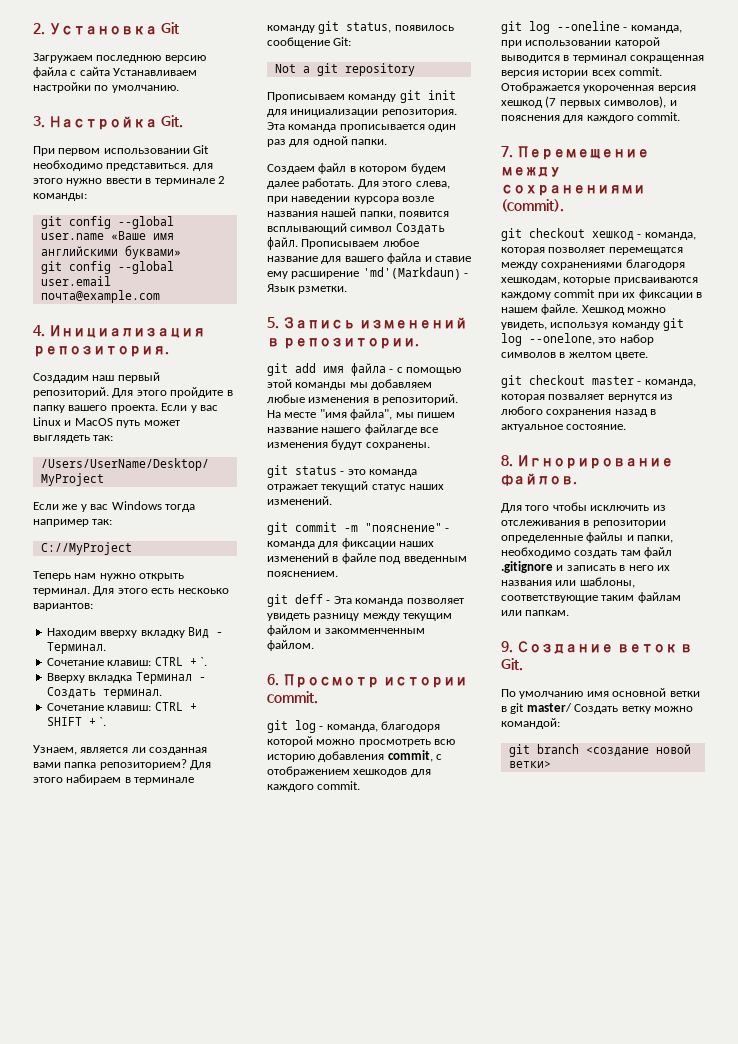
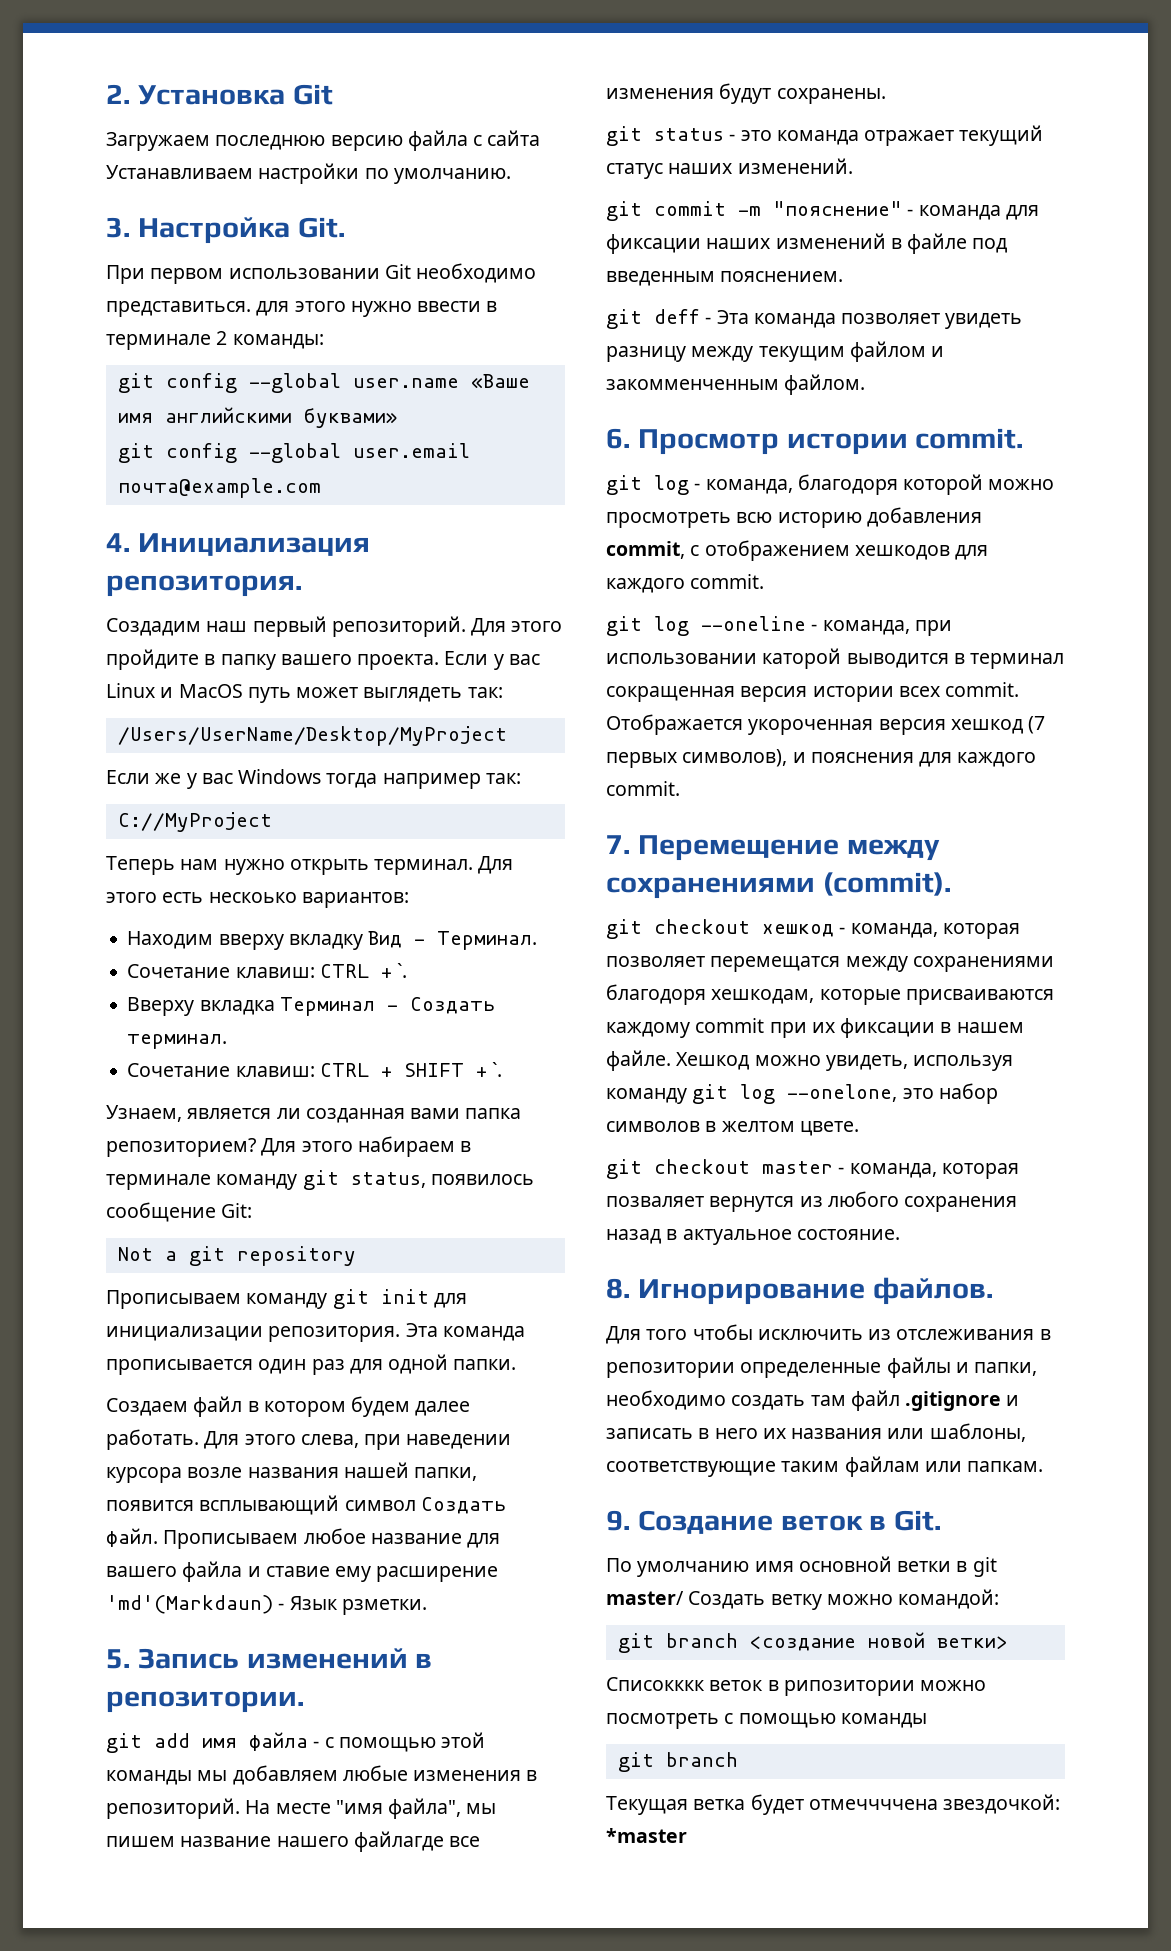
+ Списокккк веток в рипозитории можно посмотреть с помощью команды
+ git branch
+ Текущая ветка будет отмеччччена звездочкой: *master

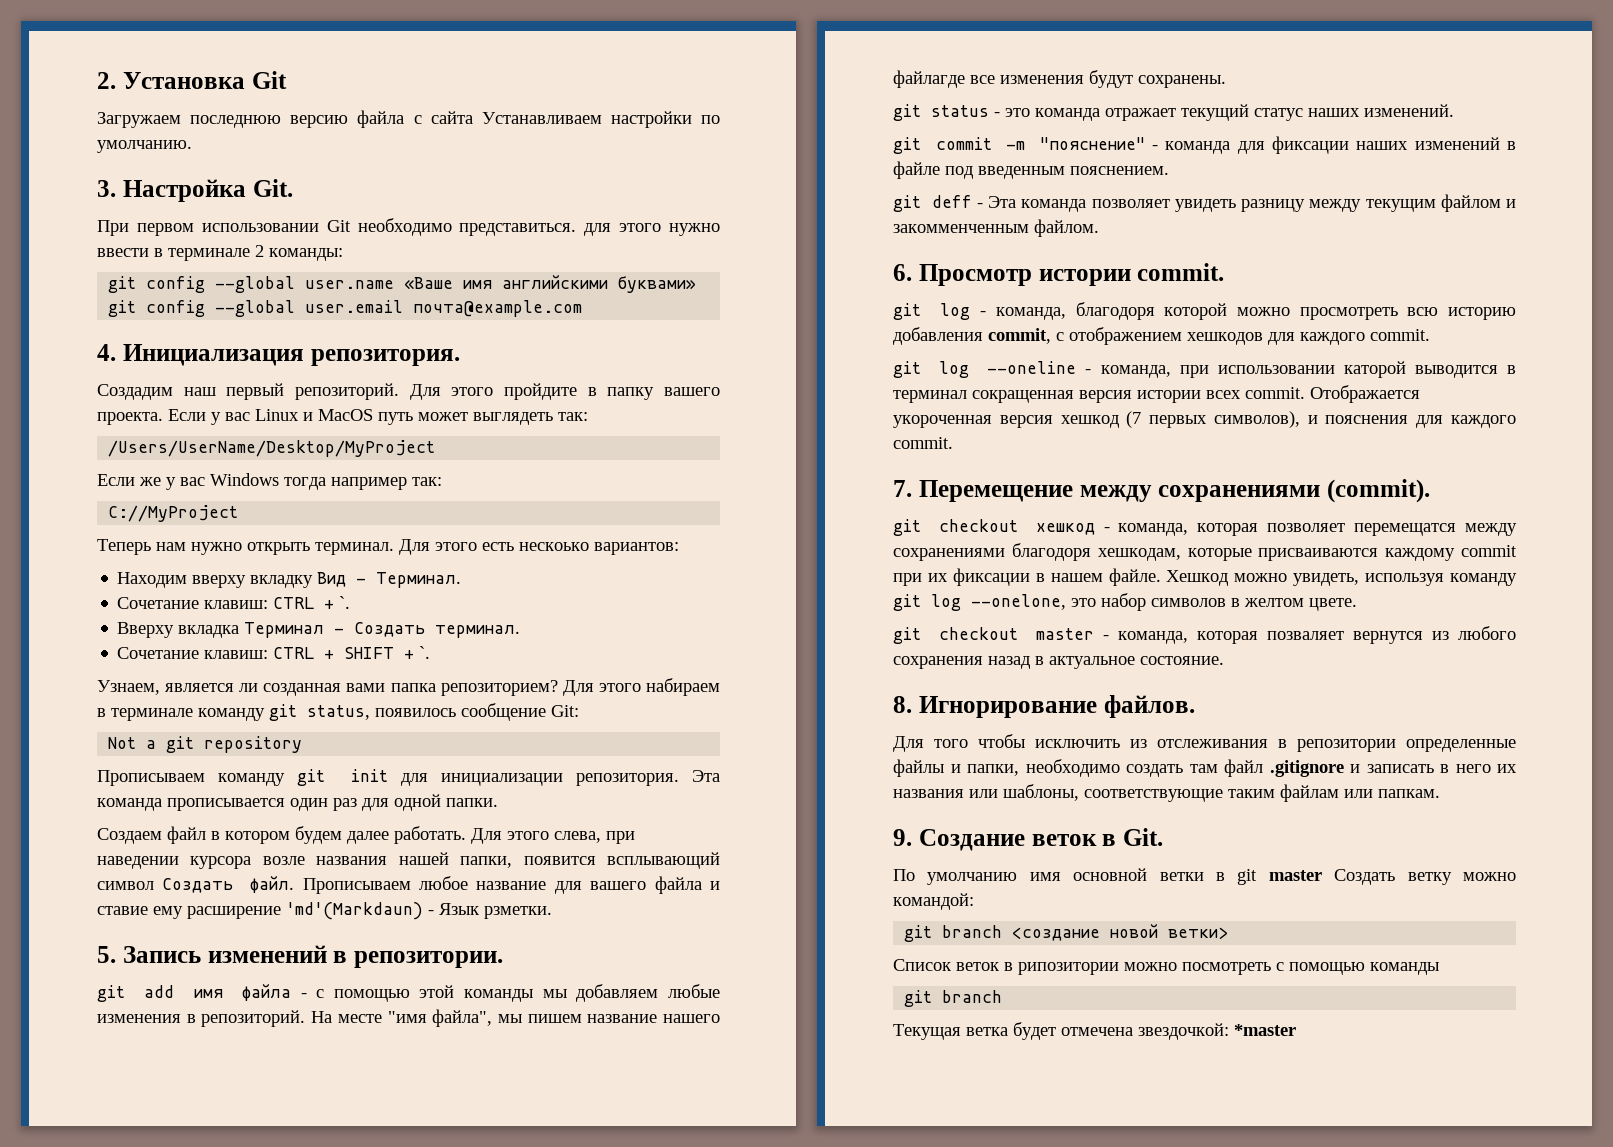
- По умолчанию имя основной ветки в git master/ Создать ветку можно командой:
+ По умолчанию имя основной ветки в git master Создать ветку можно командой:
- Списокккк веток в рипозитории можно посмотреть с помощью команды
+ Список веток в рипозитории можно посмотреть с помощью команды
- Текущая ветка будет отмеччччена звездочкой: *master
+ Текущая ветка будет отмечена звездочкой: *master

